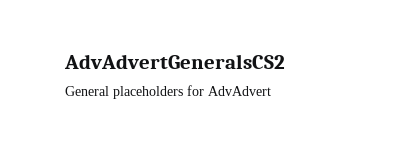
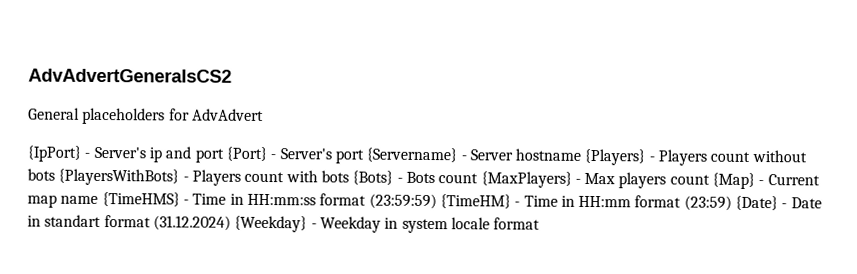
+ {IpPort} - Server's ip and port {Port} - Server's port {Servername} - Server hostname {Players} - Players count without bots {PlayersWithBots} - Players count with bots {Bots} - Bots count {MaxPlayers} - Max players count {Map} - Current map name {TimeHMS} - Time in HH:mm:ss format (23:59:59) {TimeHM} - Time in HH:mm format (23:59) {Date} - Date in standart format (31.12.2024) {Weekday} - Weekday in system locale format

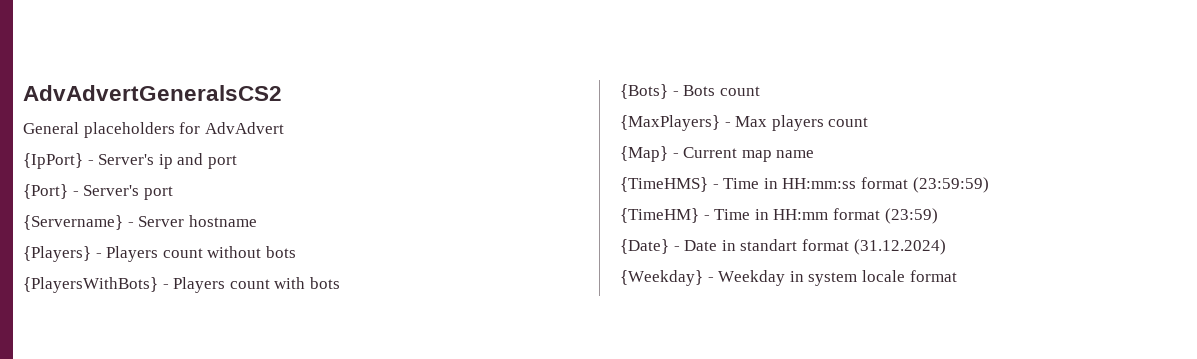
- {IpPort} - Server's ip and port {Port} - Server's port {Servername} - Server hostname {Players} - Players count without bots {PlayersWithBots} - Players count with bots {Bots} - Bots count {MaxPlayers} - Max players count {Map} - Current map name {TimeHMS} - Time in HH:mm:ss format (23:59:59) {TimeHM} - Time in HH:mm format (23:59) {Date} - Date in standart format (31.12.2024) {Weekday} - Weekday in system locale format
+ {IpPort} - Server's ip and port
+ {Port} - Server's port
+ {Servername} - Server hostname
+ {Players} - Players count without bots
+ {PlayersWithBots} - Players count with bots
+ {Bots} - Bots count
+ {MaxPlayers} - Max players count
+ {Map} - Current map name
+ {TimeHMS} - Time in HH:mm:ss format (23:59:59)
+ {TimeHM} - Time in HH:mm format (23:59)
+ {Date} - Date in standart format (31.12.2024)
+ {Weekday} - Weekday in system locale format

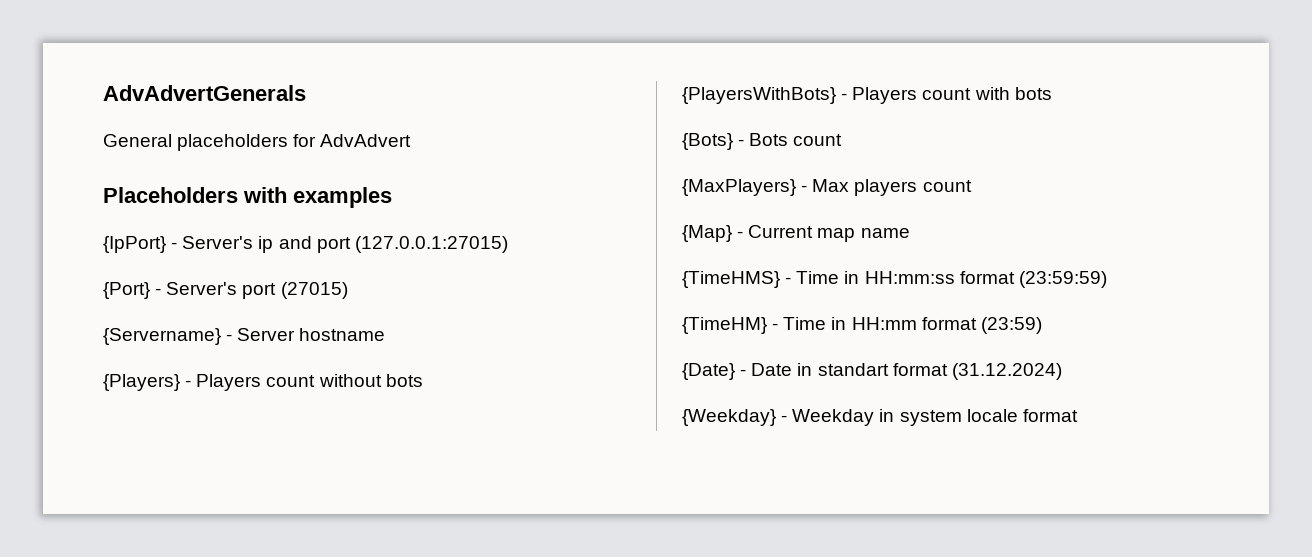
- AdvAdvertGeneralsCS2
+ AdvAdvertGenerals
+ Placeholders with examples
- {IpPort} - Server's ip and port
+ {IpPort} - Server's ip and port (127.0.0.1:27015)
- {Port} - Server's port
+ {Port} - Server's port (27015)

